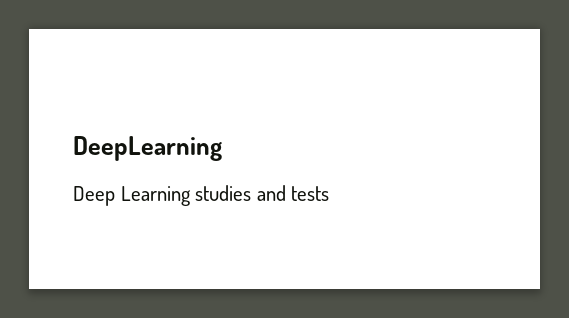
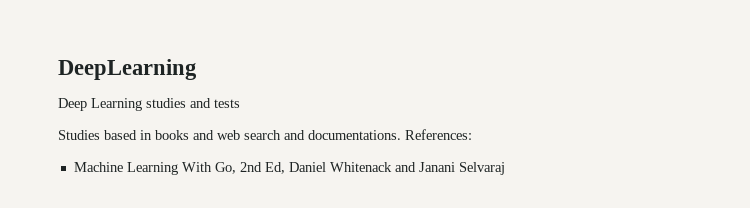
+ Studies based in books and web search and documentations. References:
+ Machine Learning With Go, 2nd Ed, Daniel Whitenack and Janani Selvaraj

